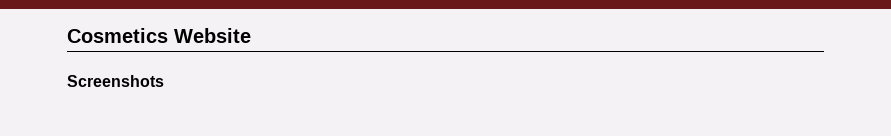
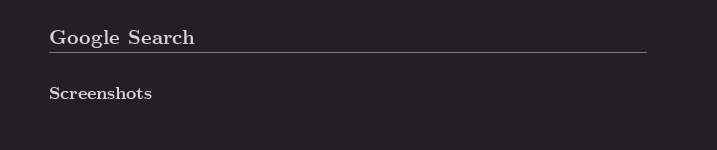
- Cosmetics Website
+ Google Search

